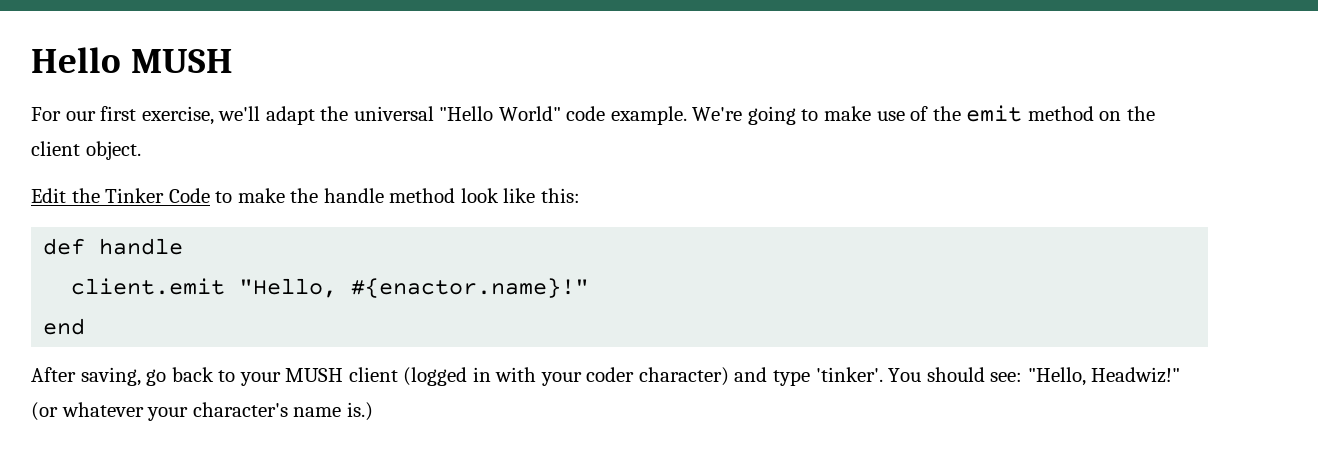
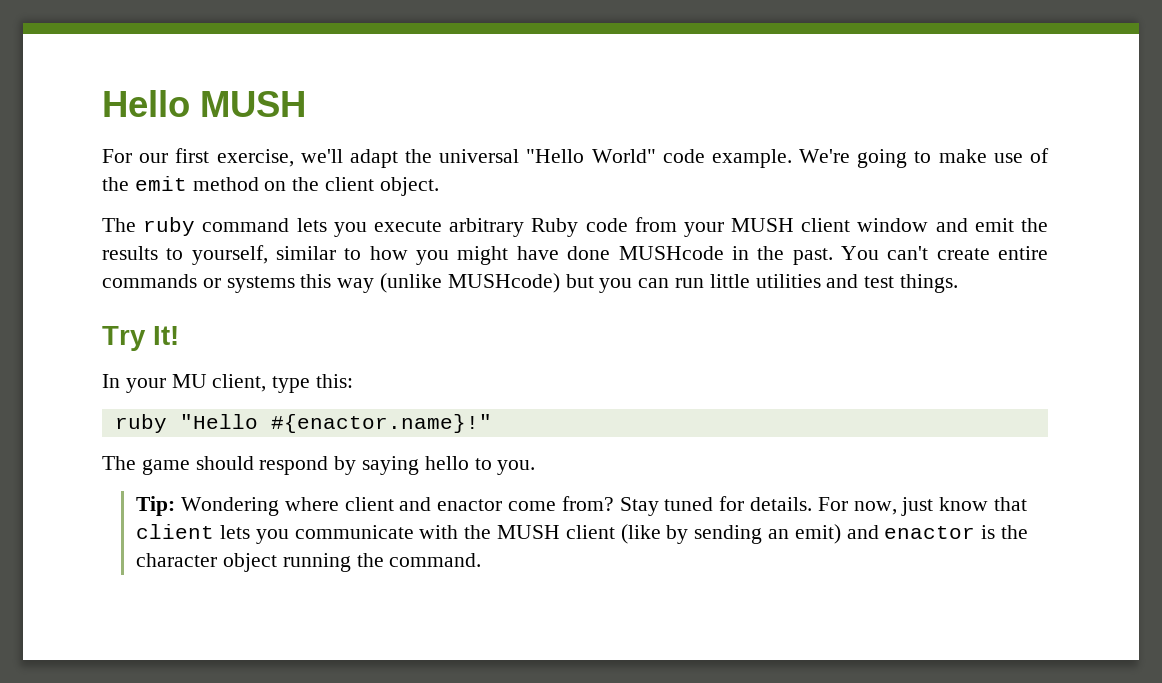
- Edit the Tinker Code to make the handle method look like this:
- def handle
- client.emit "Hello, #{enactor.name}!"
- end
- After saving, go back to your MUSH client (logged in with your coder character) and type 'tinker'. You should see: "Hello, Headwiz!" (or whatever your character's name is.)
+ The ruby command lets you execute arbitrary Ruby code from your MUSH client window and emit the results to yourself, similar to how you might have done MUSHcode in the past. You can't create entire commands or systems this way (unlike MUSHcode) but you can run little utilities and test things.
+ Try It!
+ In your MU client, type this:
+ ruby "Hello #{enactor.name}!"
+ The game should respond by saying hello to you.
+ Tip: Wondering where client and enactor come from? Stay tuned for details. For now, just know that client lets you communicate with the MUSH client (like by sending an emit) and enactor is the character object running the command.

